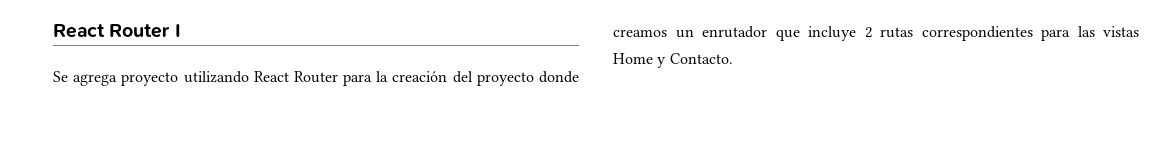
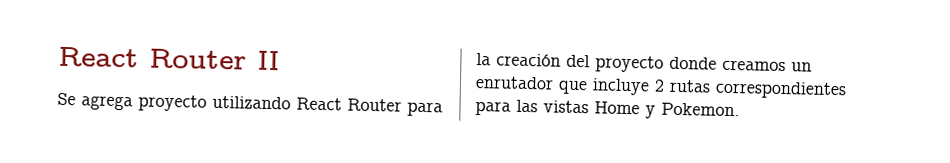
- React Router I
+ React Router II
- Se agrega proyecto utilizando React Router para la creación del proyecto donde creamos un enrutador que incluye 2 rutas correspondientes para las vistas Home y Contacto.
+ Se agrega proyecto utilizando React Router para la creación del proyecto donde creamos un enrutador que incluye 2 rutas correspondientes para las vistas Home y Pokemon.

